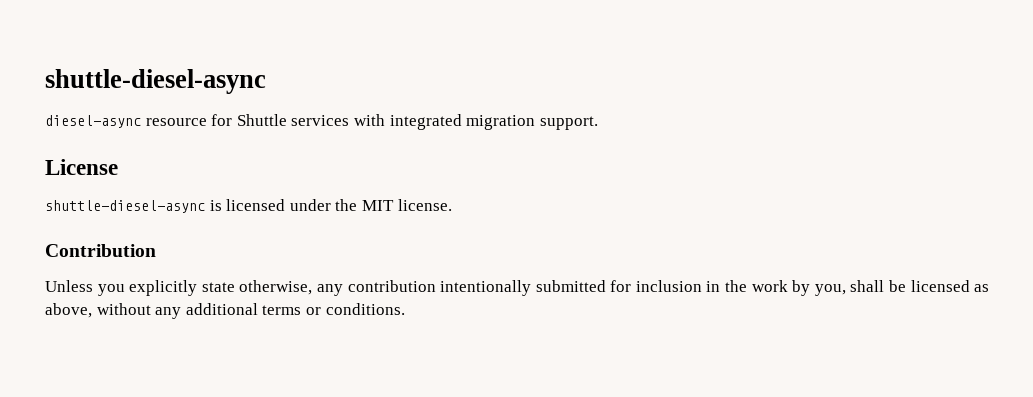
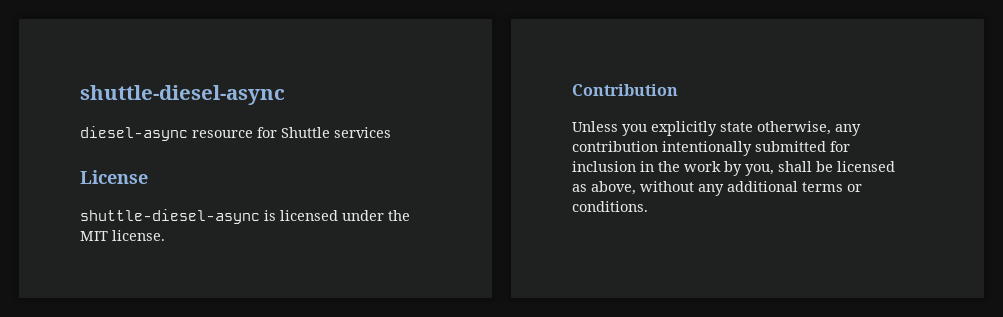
- diesel-async resource for Shuttle services with integrated migration support.
+ diesel-async resource for Shuttle services

